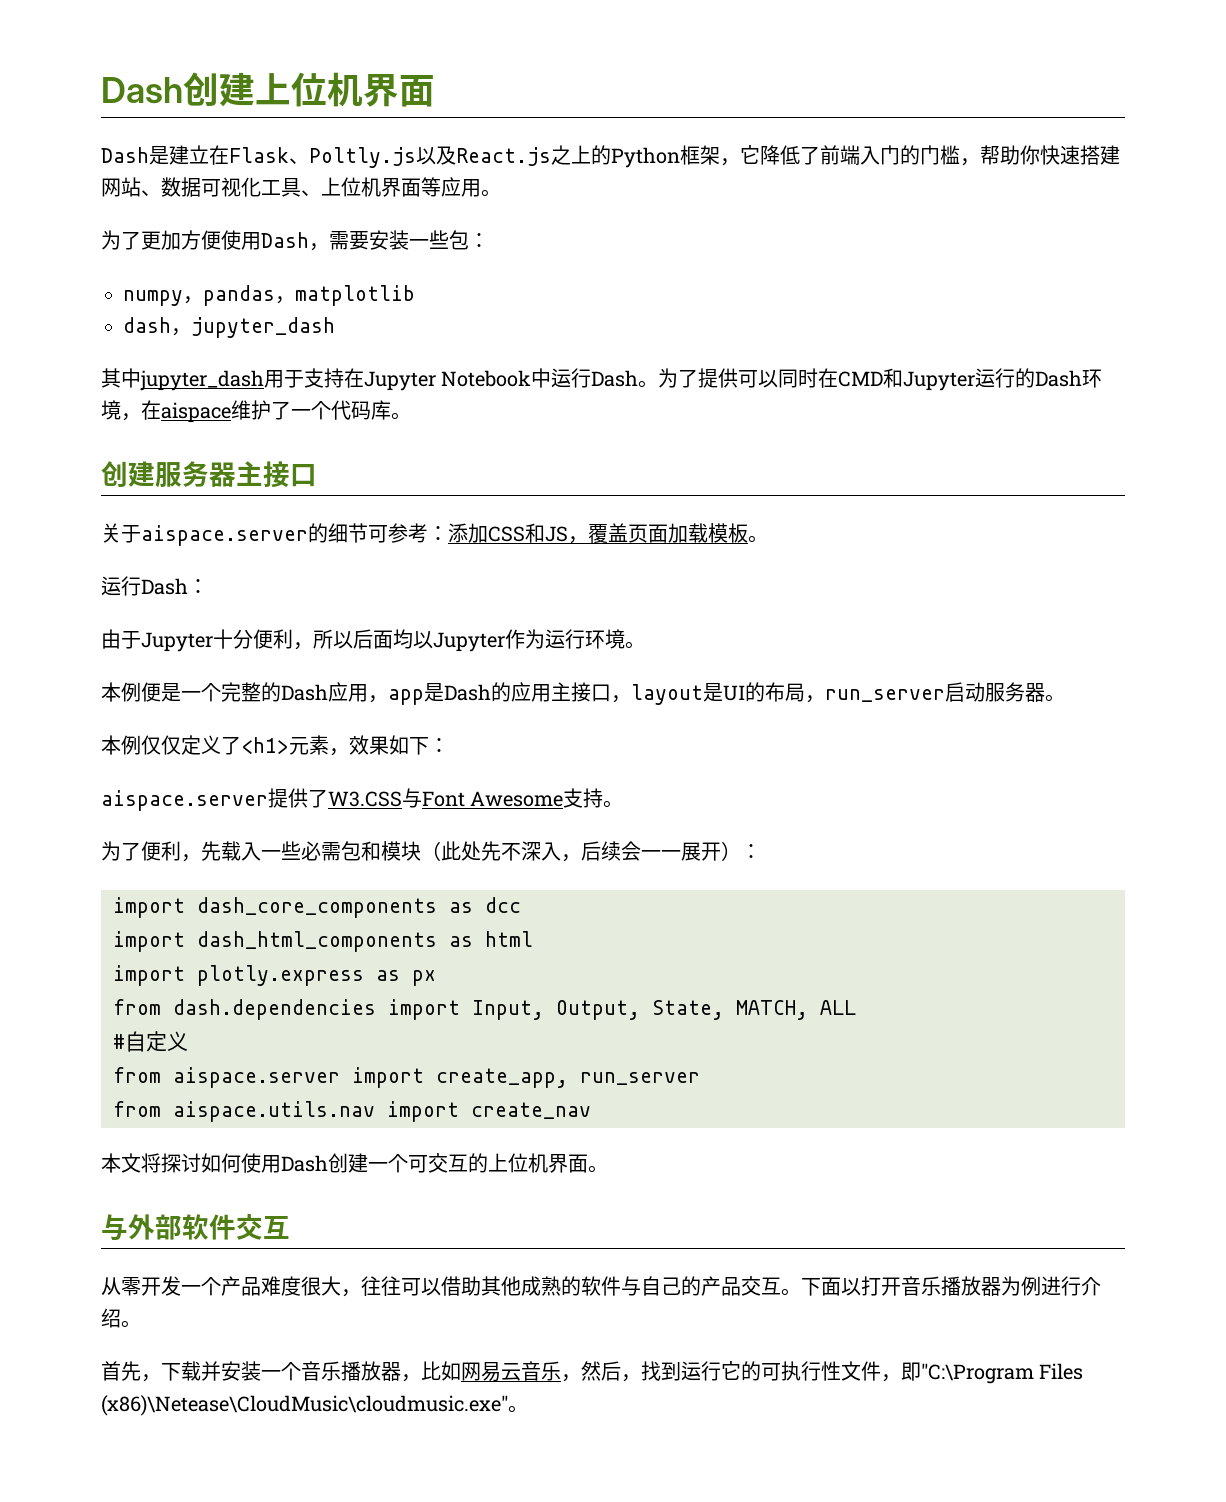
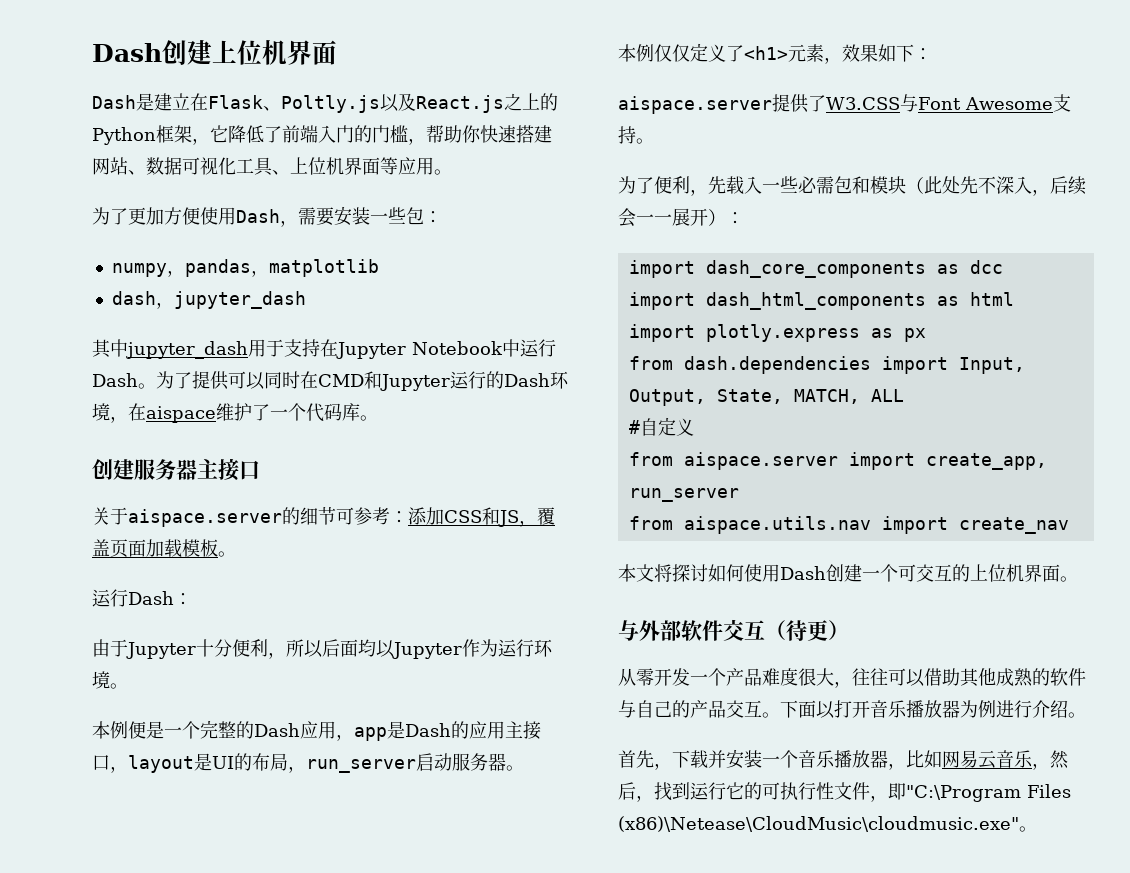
- 与外部软件交互
+ 与外部软件交互（待更）

